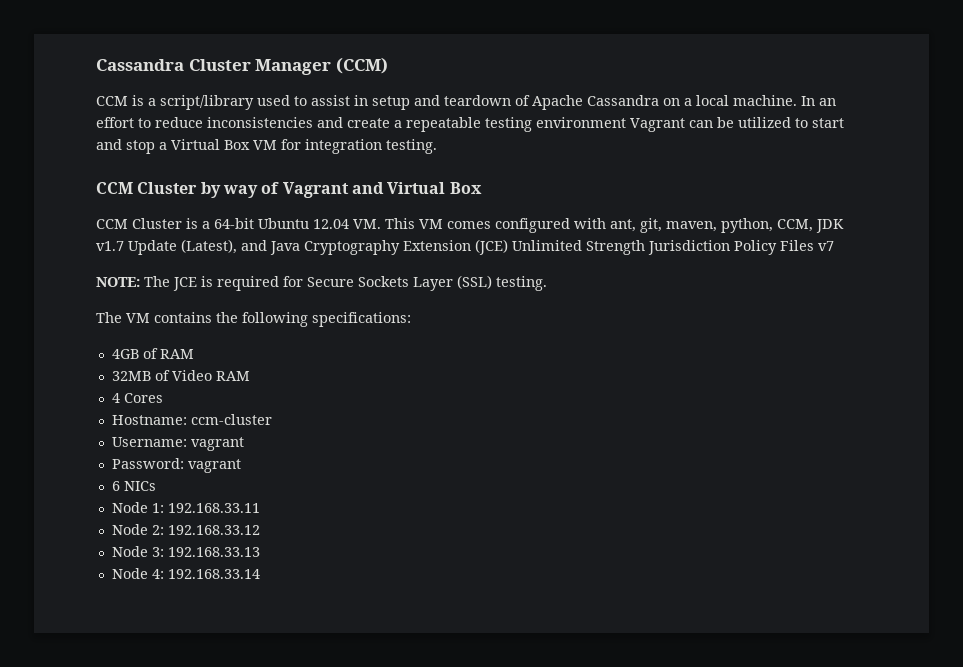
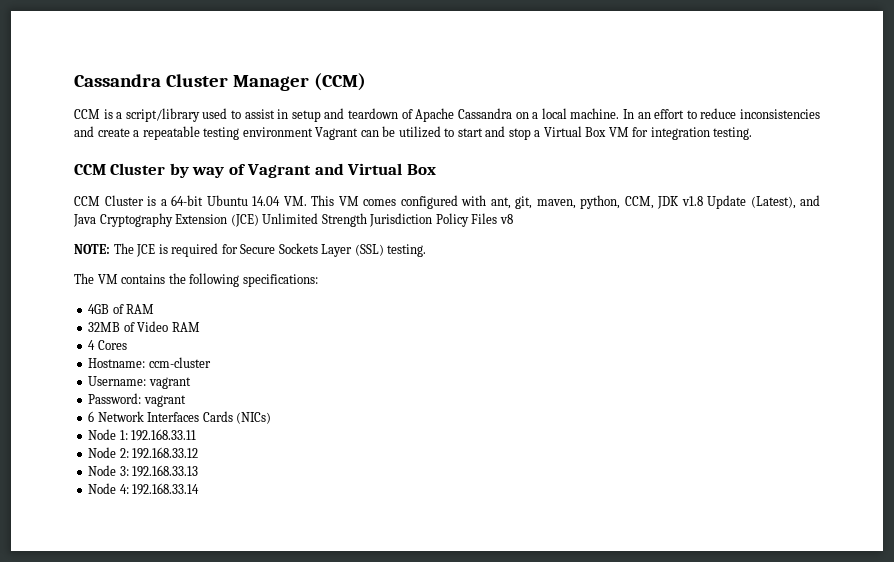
- CCM Cluster is a 64-bit Ubuntu 12.04 VM. This VM comes configured with ant, git, maven, python, CCM, JDK v1.7 Update (Latest), and Java Cryptography Extension (JCE) Unlimited Strength Jurisdiction Policy Files v7
+ CCM Cluster is a 64-bit Ubuntu 14.04 VM. This VM comes configured with ant, git, maven, python, CCM, JDK v1.8 Update (Latest), and Java Cryptography Extension (JCE) Unlimited Strength Jurisdiction Policy Files v8
- 6 NICs
+ 6 Network Interfaces Cards (NICs)

